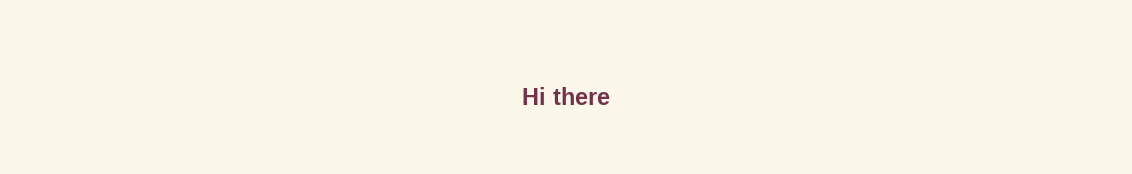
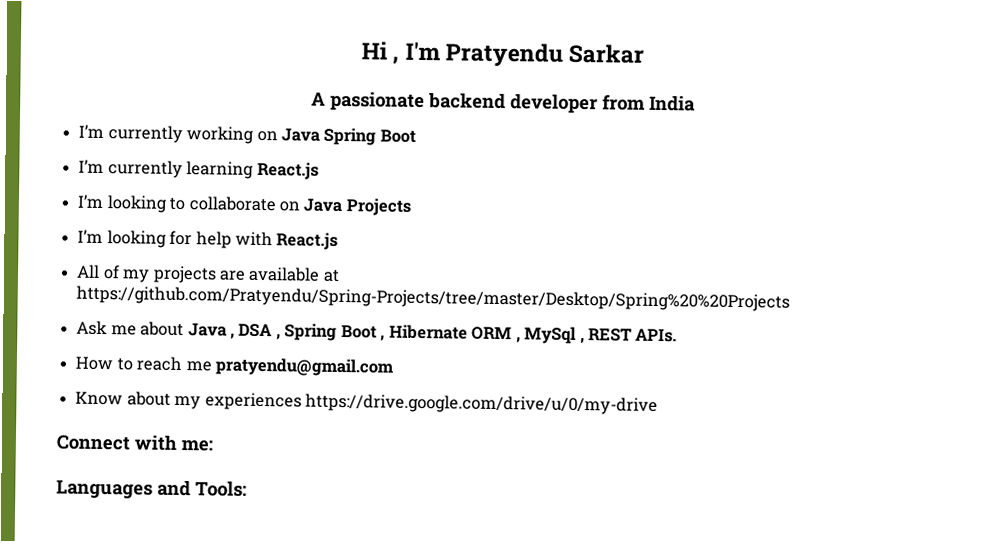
- Hi there
+ Hi , I'm Pratyendu Sarkar
+ A passionate backend developer from India
+ I’m currently working on Java Spring Boot
+ I’m currently learning React.js
+ I’m looking to collaborate on Java Projects
+ I’m looking for help with React.js
+ All of my projects are available at https://github.com/Pratyendu/Spring-Projects/tree/master/Desktop/Spring%20%20Projects
+ Ask me about Java , DSA , Spring Boot , Hibernate ORM , MySql , REST APIs.
+ How to reach me pratyendu@gmail.com
+ Know about my experiences https://drive.google.com/drive/u/0/my-drive
+ Connect with me:
+ Languages and Tools:

